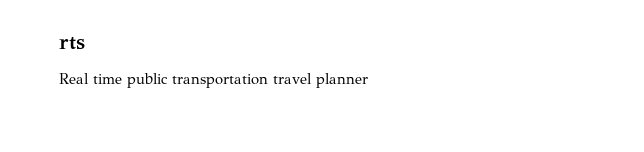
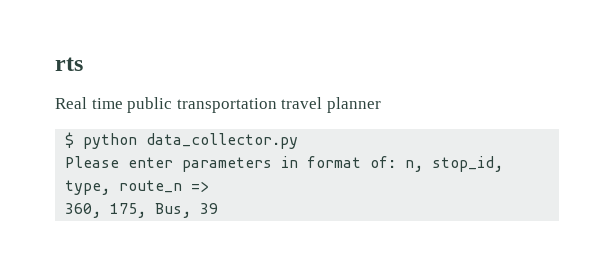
+ $ python data_collector.py
+ Please enter parameters in format of: n, stop_id, type, route_n =>
+ 360, 175, Bus, 39

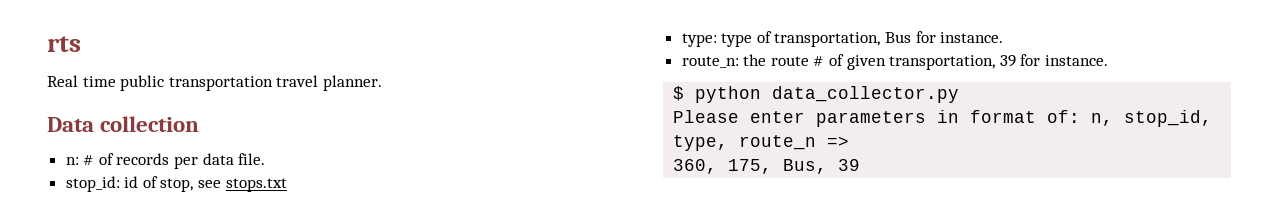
- Real time public transportation travel planner
+ Real time public transportation travel planner.
+ Data collection
+ n: # of records per data file.
+ stop_id: id of stop, see stops.txt
+ type: type of transportation, Bus for instance.
+ route_n: the route # of given transportation, 39 for instance.

